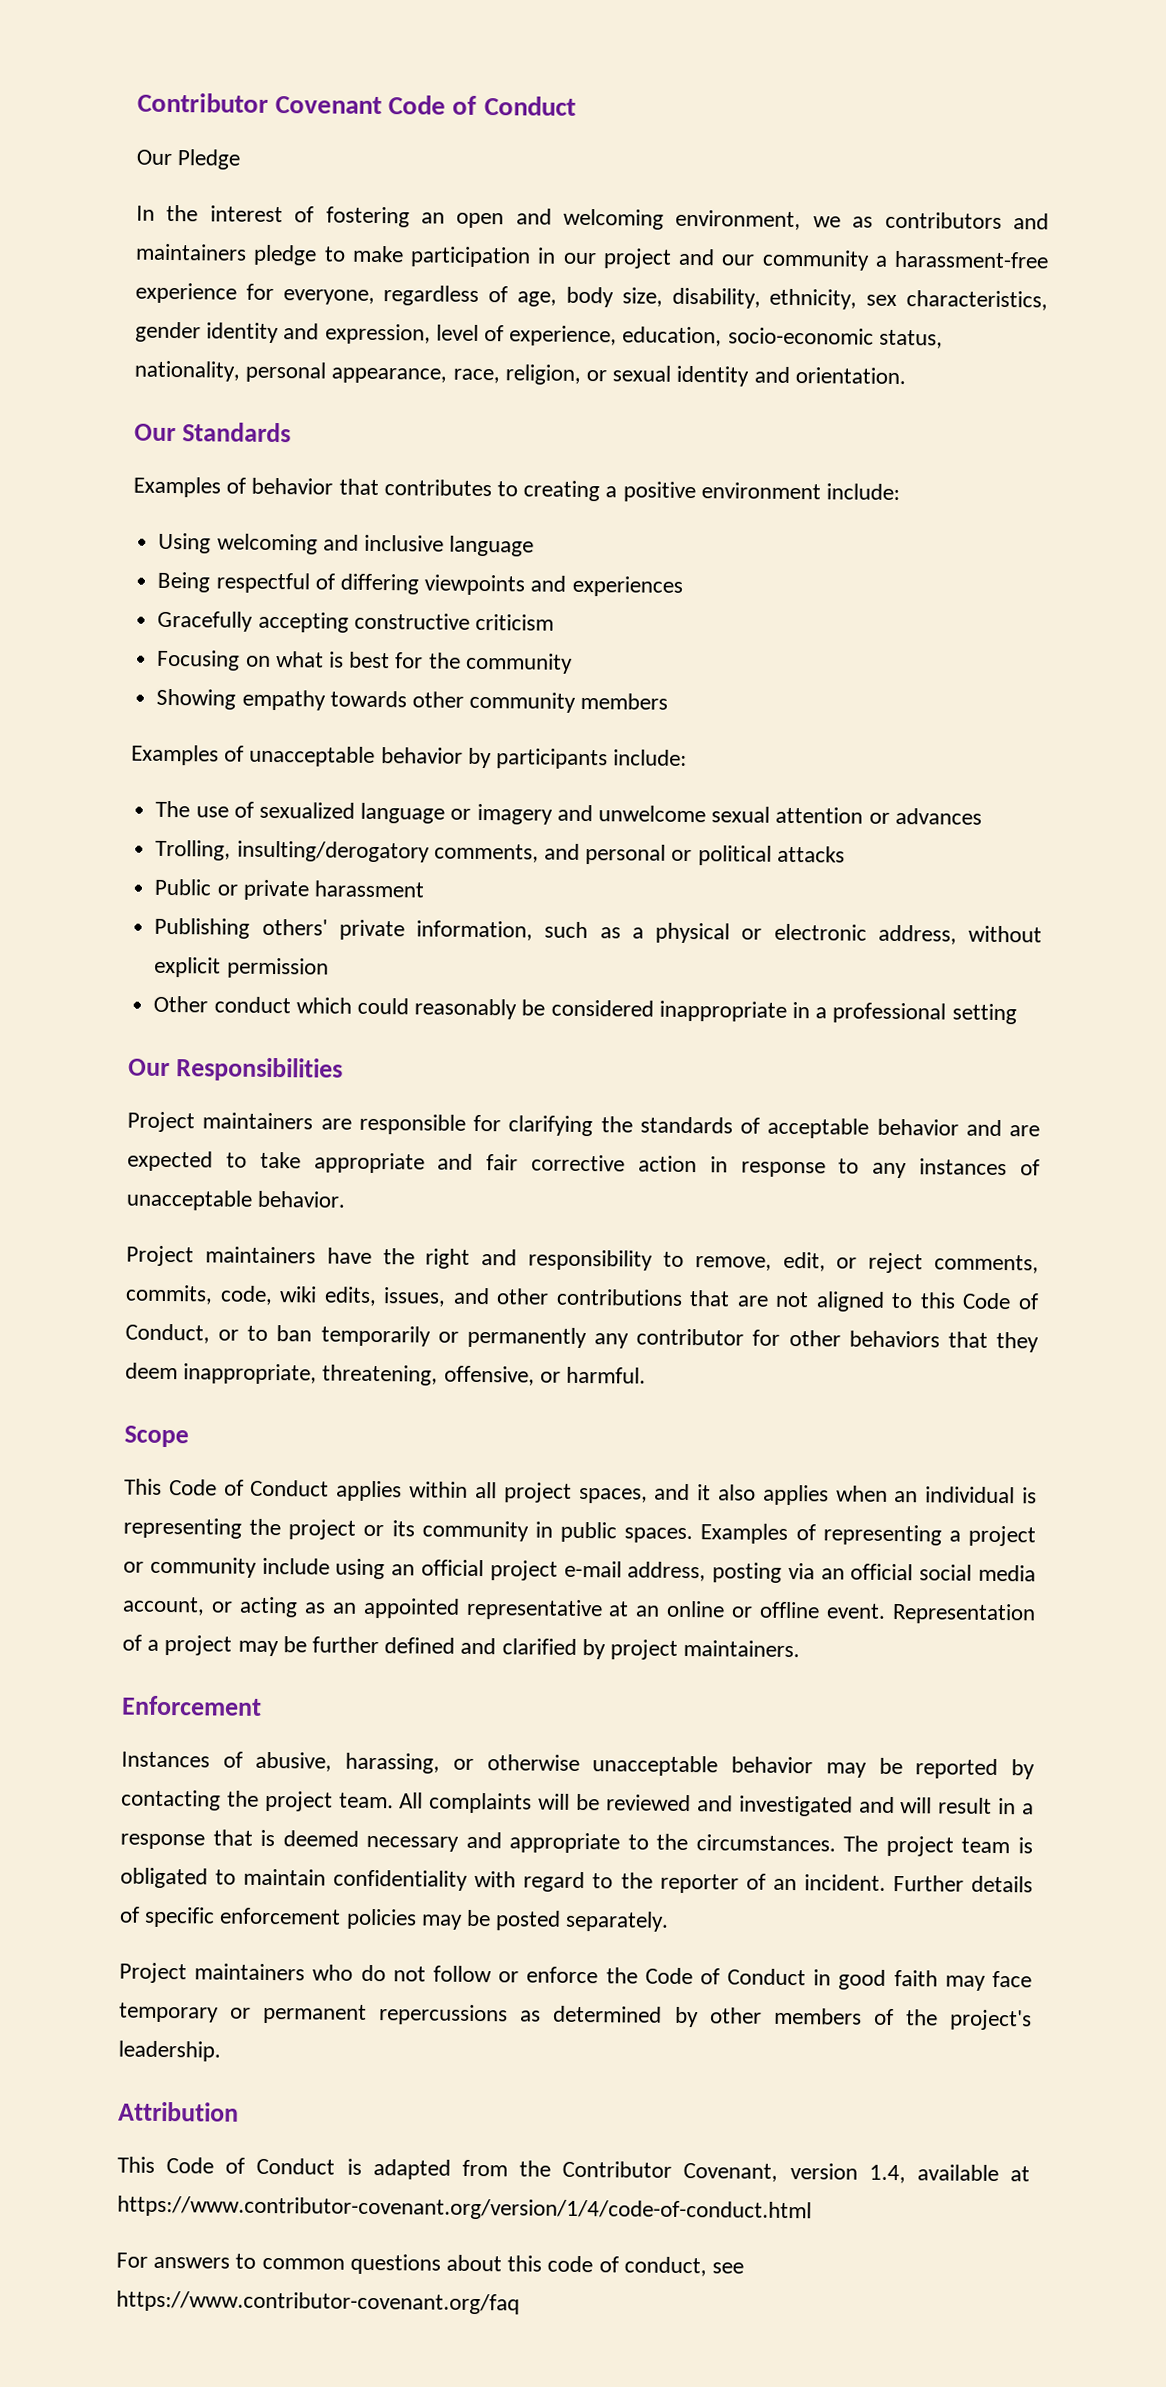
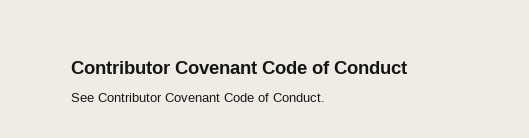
- Our Pledge
- In the interest of fostering an open and welcoming environment, we as contributors and maintainers pledge to make participation in our project and our community a harassment-free experience for everyone, regardless of age, body size, disability, ethnicity, sex characteristics, gender identity and expression, level of experience, education, socio-economic status, nationality, personal appearance, race, religion, or sexual identity and orientation.
- Our Standards
- Examples of behavior that contributes to creating a positive environment include:
- Using welcoming and inclusive language
- Being respectful of differing viewpoints and experiences
- Gracefully accepting constructive criticism
- Focusing on what is best for the community
- Showing empathy towards other community members
- Examples of unacceptable behavior by participants include:
- The use of sexualized language or imagery and unwelcome sexual attention or advances
- Trolling, insulting/derogatory comments, and personal or political attacks
- Public or private harassment
- Publishing others' private information, such as a physical or electronic address, without explicit permission
- Other conduct which could reasonably be considered inappropriate in a professional setting
- Our Responsibilities
- Project maintainers are responsible for clarifying the standards of acceptable behavior and are expected to take appropriate and fair corrective action in response to any instances of unacceptable behavior.
- Project maintainers have the right and responsibility to remove, edit, or reject comments, commits, code, wiki edits, issues, and other contributions that are not aligned to this Code of Conduct, or to ban temporarily or permanently any contributor for other behaviors that they deem inappropriate, threatening, offensive, or harmful.
- Scope
- This Code of Conduct applies within all project spaces, and it also applies when an individual is representing the project or its community in public spaces. Examples of representing a project or community include using an official project e-mail address, posting via an official social media account, or acting as an appointed representative at an online or offline event. Representation of a project may be further defined and clarified by project maintainers.
- Enforcement
- Instances of abusive, harassing, or otherwise unacceptable behavior may be reported by contacting the project team. All complaints will be reviewed and investigated and will result in a response that is deemed necessary and appropriate to the circumstances. The project team is obligated to maintain confidentiality with regard to the reporter of an incident. Further details of specific enforcement policies may be posted separately.
- Project maintainers who do not follow or enforce the Code of Conduct in good faith may face temporary or permanent repercussions as determined by other members of the project's leadership.
- Attribution
- This Code of Conduct is adapted from the Contributor Covenant, version 1.4, available at https://www.contributor-covenant.org/version/1/4/code-of-conduct.html
- For answers to common questions about this code of conduct, see https://www.contributor-covenant.org/faq
+ See Contributor Covenant Code of Conduct.

